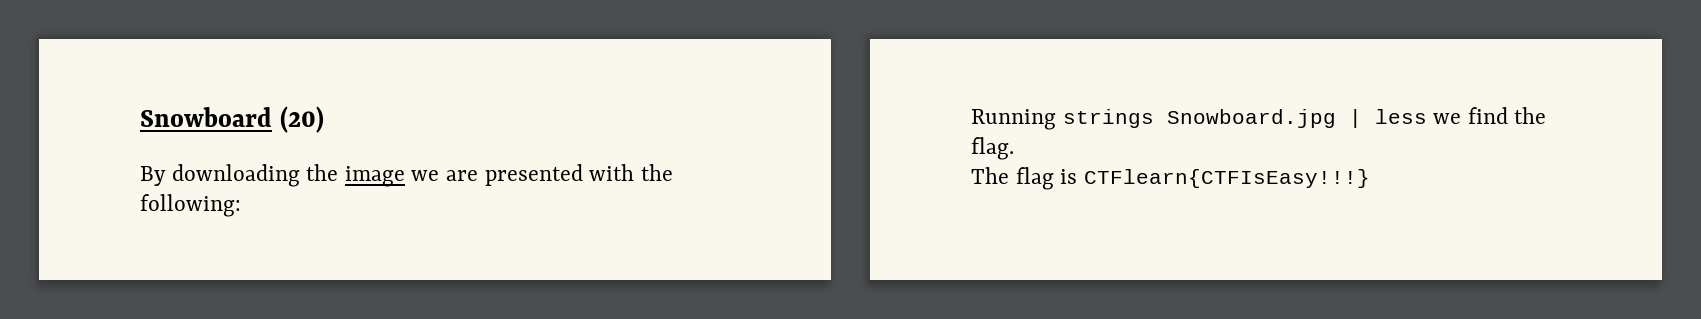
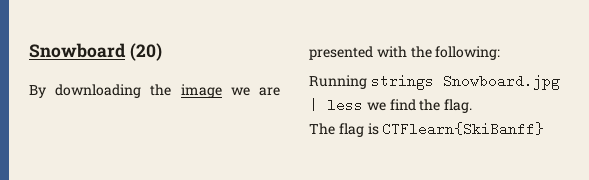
- The flag is CTFlearn{CTFIsEasy!!!}
+ The flag is CTFlearn{SkiBanff}

